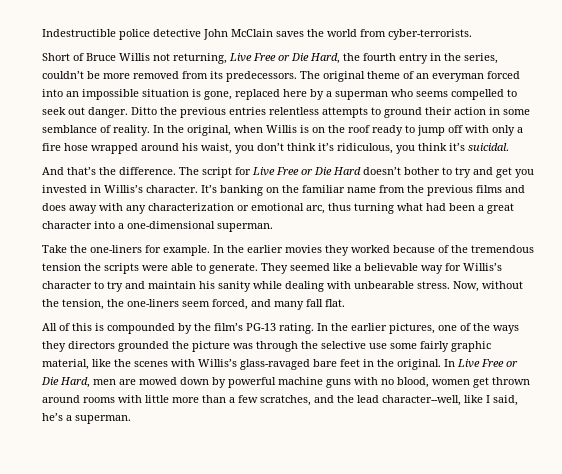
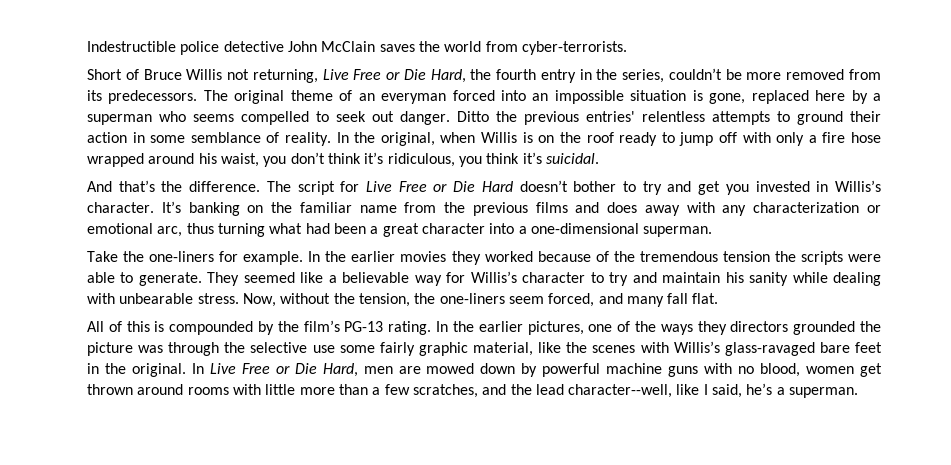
- Ditto the previous entries relentless attempts to ground their action in some semblance of reality.
+ Ditto the previous entries' relentless attempts to ground their action in some semblance of reality.

